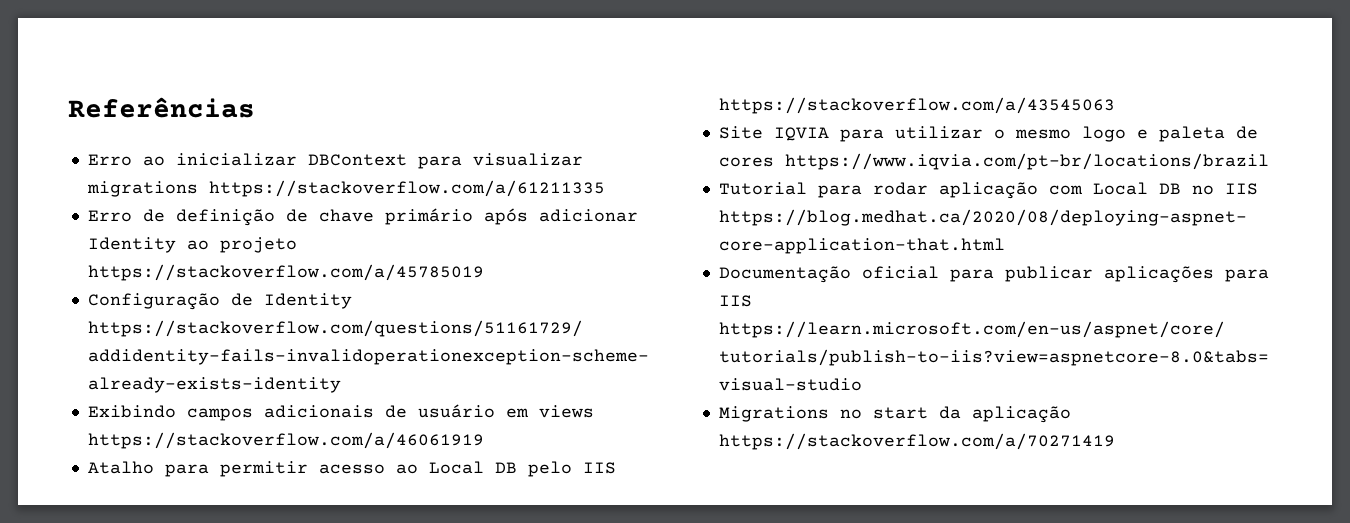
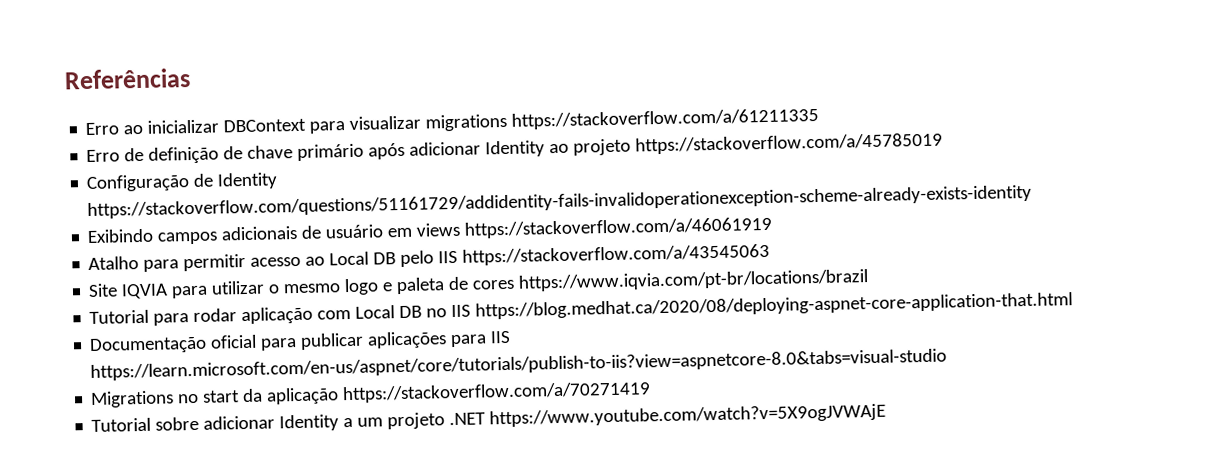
+ Tutorial sobre adicionar Identity a um projeto .NET https://www.youtube.com/watch?v=5X9ogJVWAjE

